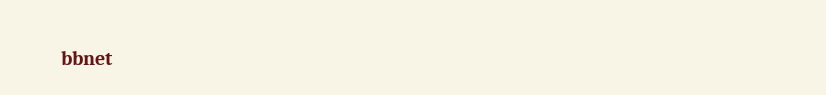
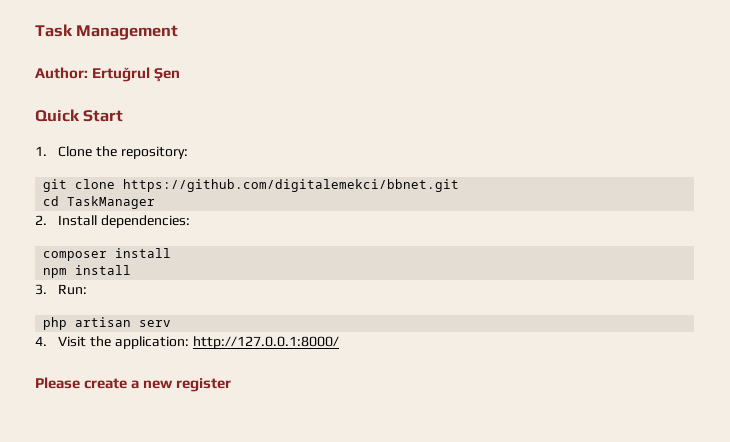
- bbnet
+ Task Management
+ Author: Ertuğrul Şen
+ Quick Start
+ 1. Clone the repository:
+ git clone https://github.com/digitalemekci/bbnet.git
+ cd TaskManager
+ 2. Install dependencies:
+ composer install
+ npm install
+ 3. Run:
+ php artisan serv
+ 4. Visit the application: http://127.0.0.1:8000/
+ Please create a new register

